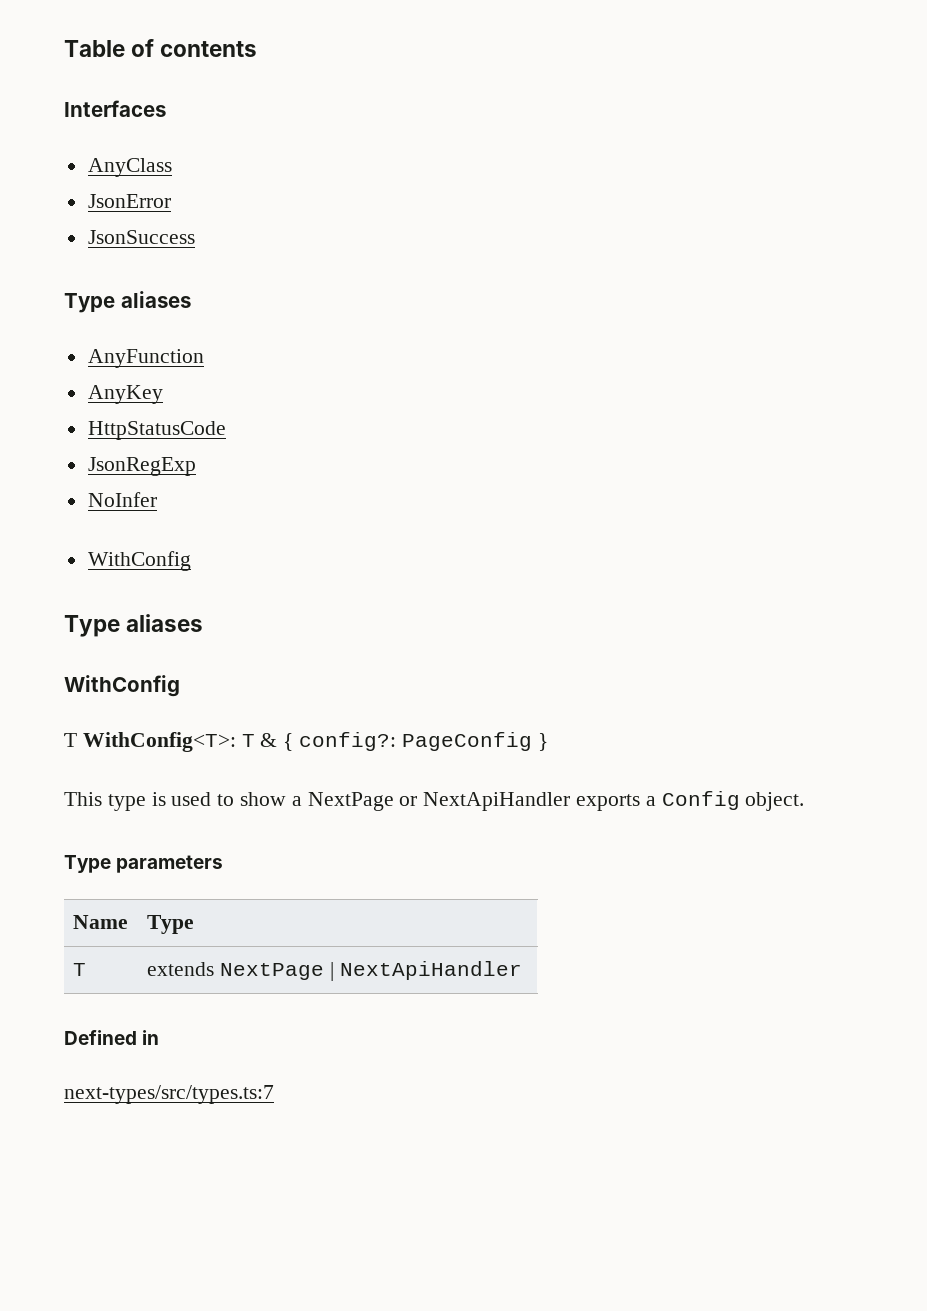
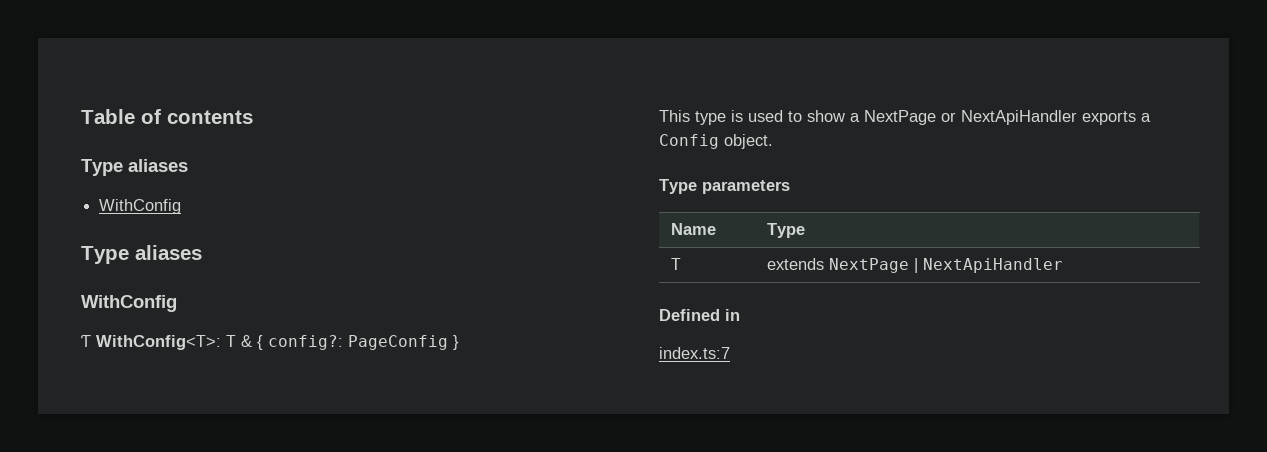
  Table of contents
- Interfaces
- AnyClass
- JsonError
- JsonSuccess
  Type aliases
- AnyFunction
- AnyKey
- HttpStatusCode
- JsonRegExp
- NoInfer
- next-types/src/types.ts:7
+ index.ts:7

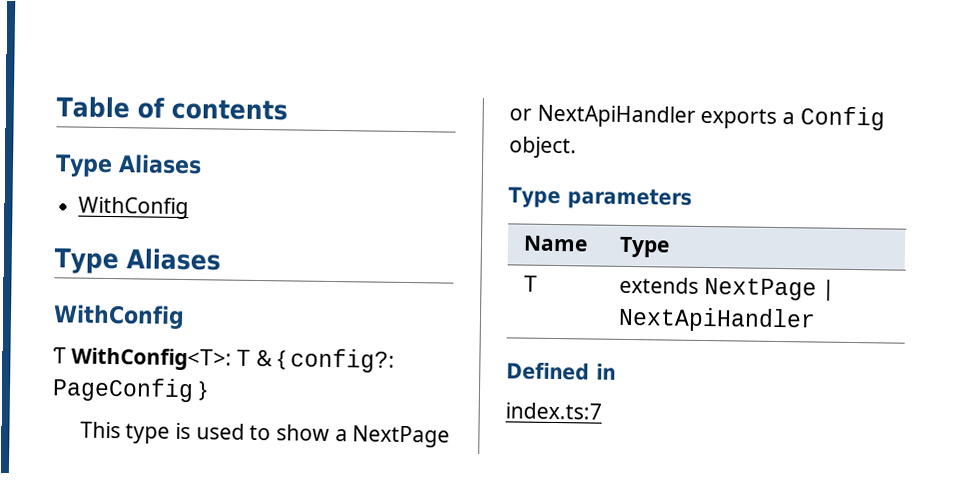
  Table of contents
- Type aliases
+ Type Aliases
  WithConfig
- Type aliases
+ Type Aliases

